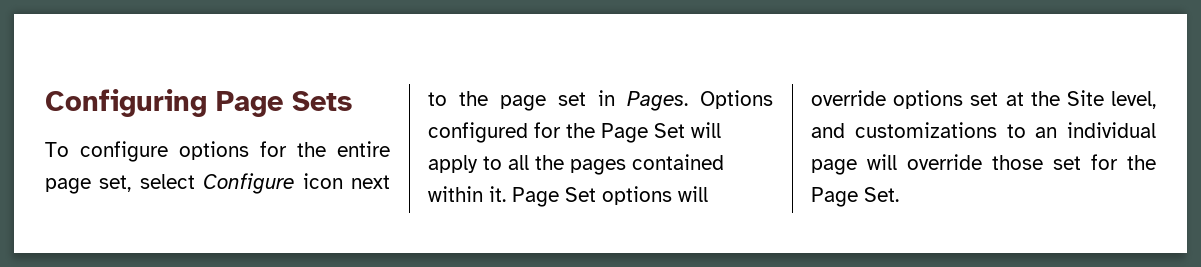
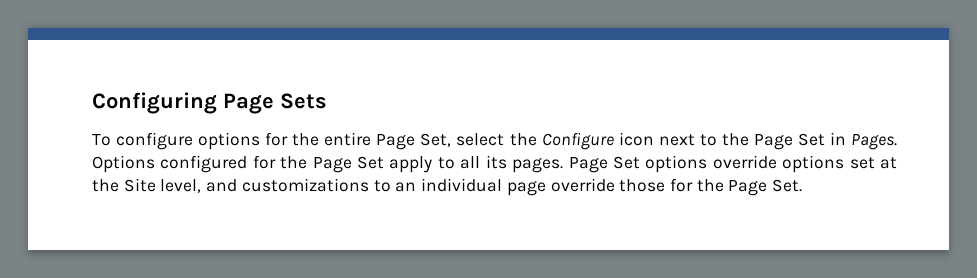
- To configure options for the entire page set, select Configure icon next to the page set in Pages.
+ To configure options for the entire Page Set, select the Configure icon next to the Page Set in Pages.
- Options configured for the Page Set will apply to all the pages contained within it.
+ Options configured for the Page Set apply to all its pages.
- Page Set options will override options set at the Site level, and customizations to an individual page will override those set for the Page Set.
+ Page Set options override options set at the Site level, and customizations to an individual page override those for the Page Set.

